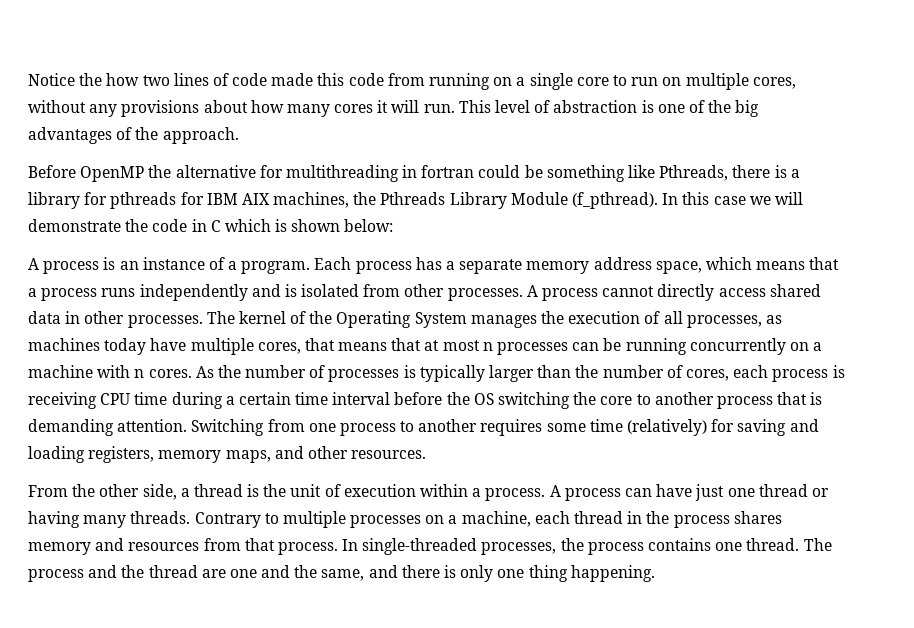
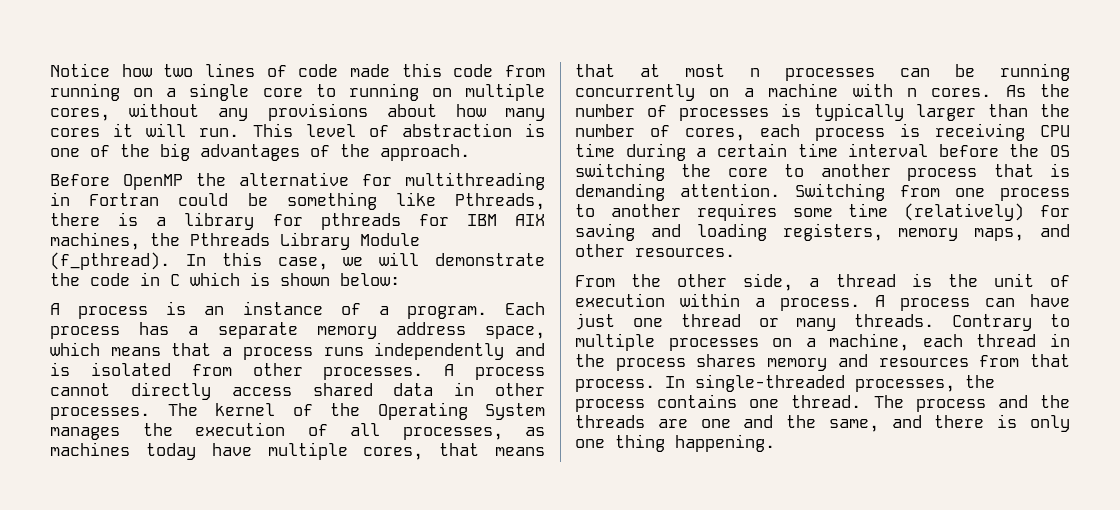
- Notice the how two lines of code made this code from running on a single core to run on multiple cores, without any provisions about how many cores it will run.
+ Notice how two lines of code made this code from running on a single core to running on multiple cores, without any provisions about how many cores it will run.
- Before OpenMP the alternative for multithreading in fortran could be something like Pthreads, there is a library for pthreads for IBM AIX machines, the Pthreads Library Module (f_pthread).
+ Before OpenMP the alternative for multithreading in Fortran could be something like Pthreads, there is a library for pthreads for IBM AIX machines, the Pthreads Library Module (f_pthread).
- In this case we will demonstrate the code in C which is shown below:
+ In this case, we will demonstrate the code in C which is shown below:
- A process can have just one thread or having many threads.
+ A process can have just one thread or many threads.
- The process and the thread are one and the same, and there is only one thing happening.
+ The process and the threads are one and the same, and there is only one thing happening.

